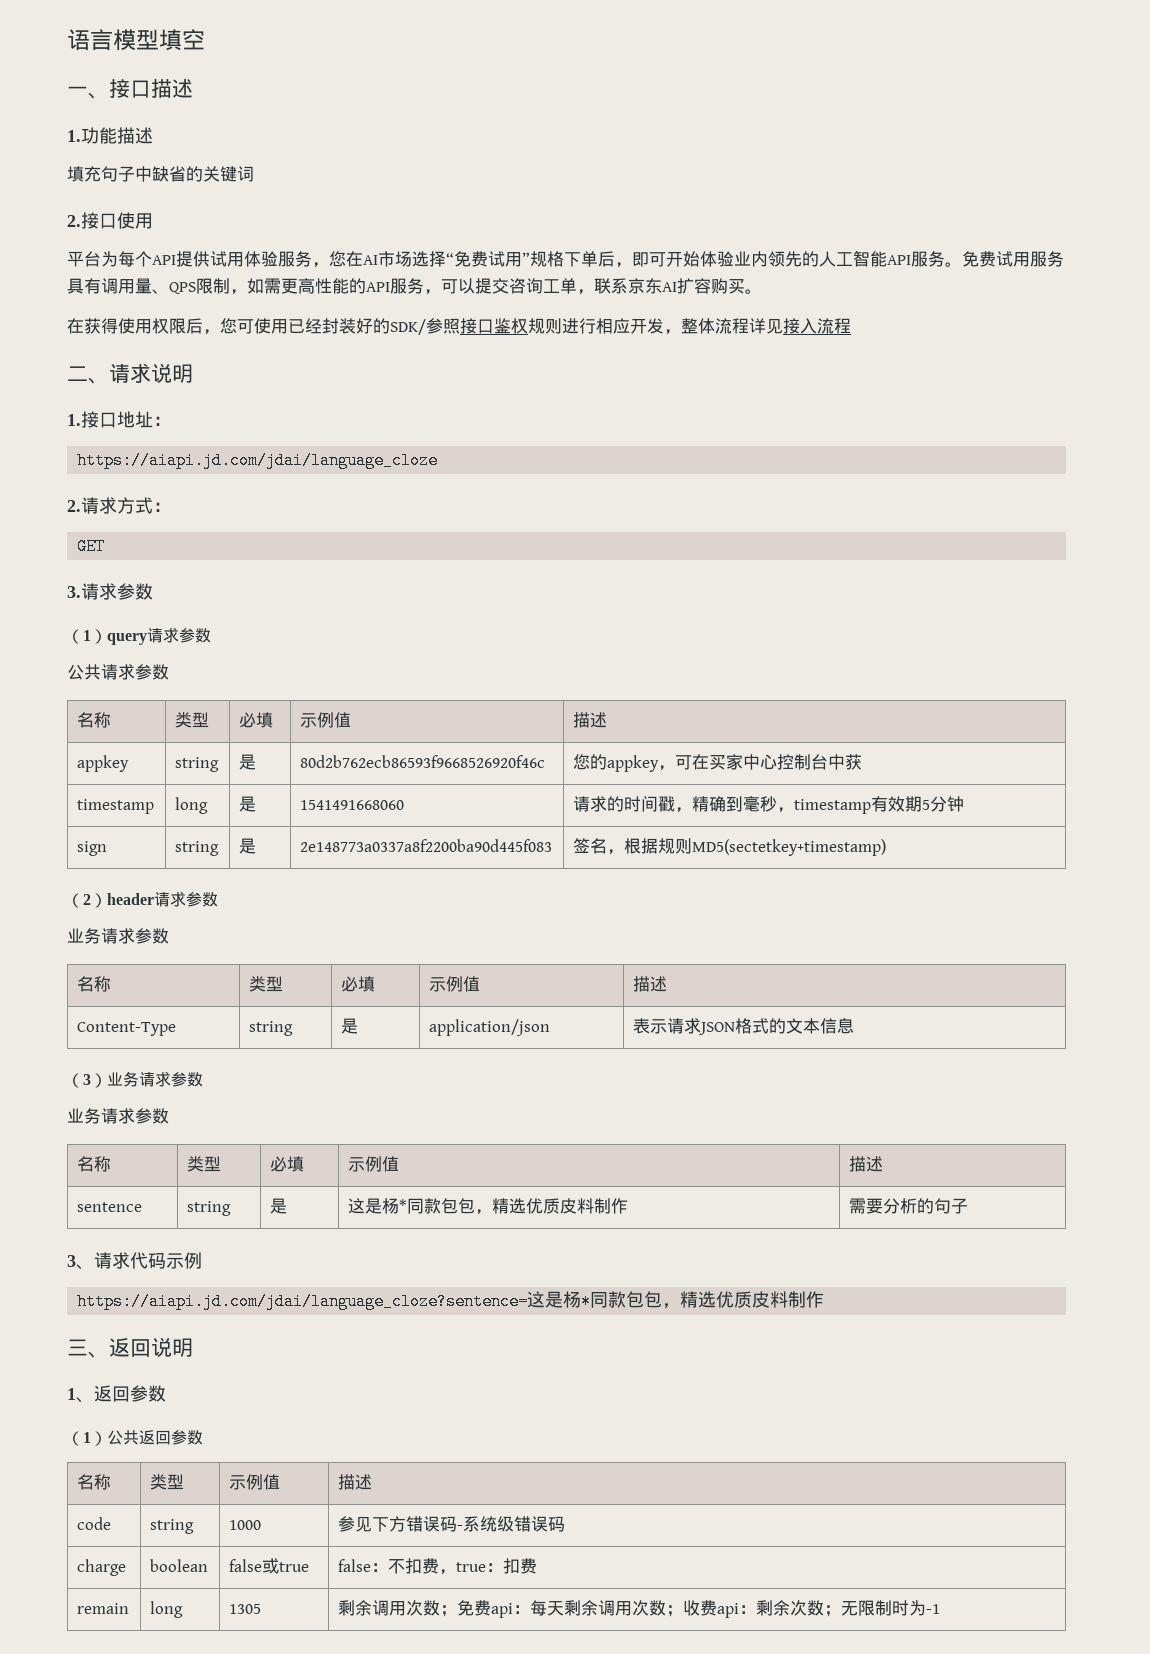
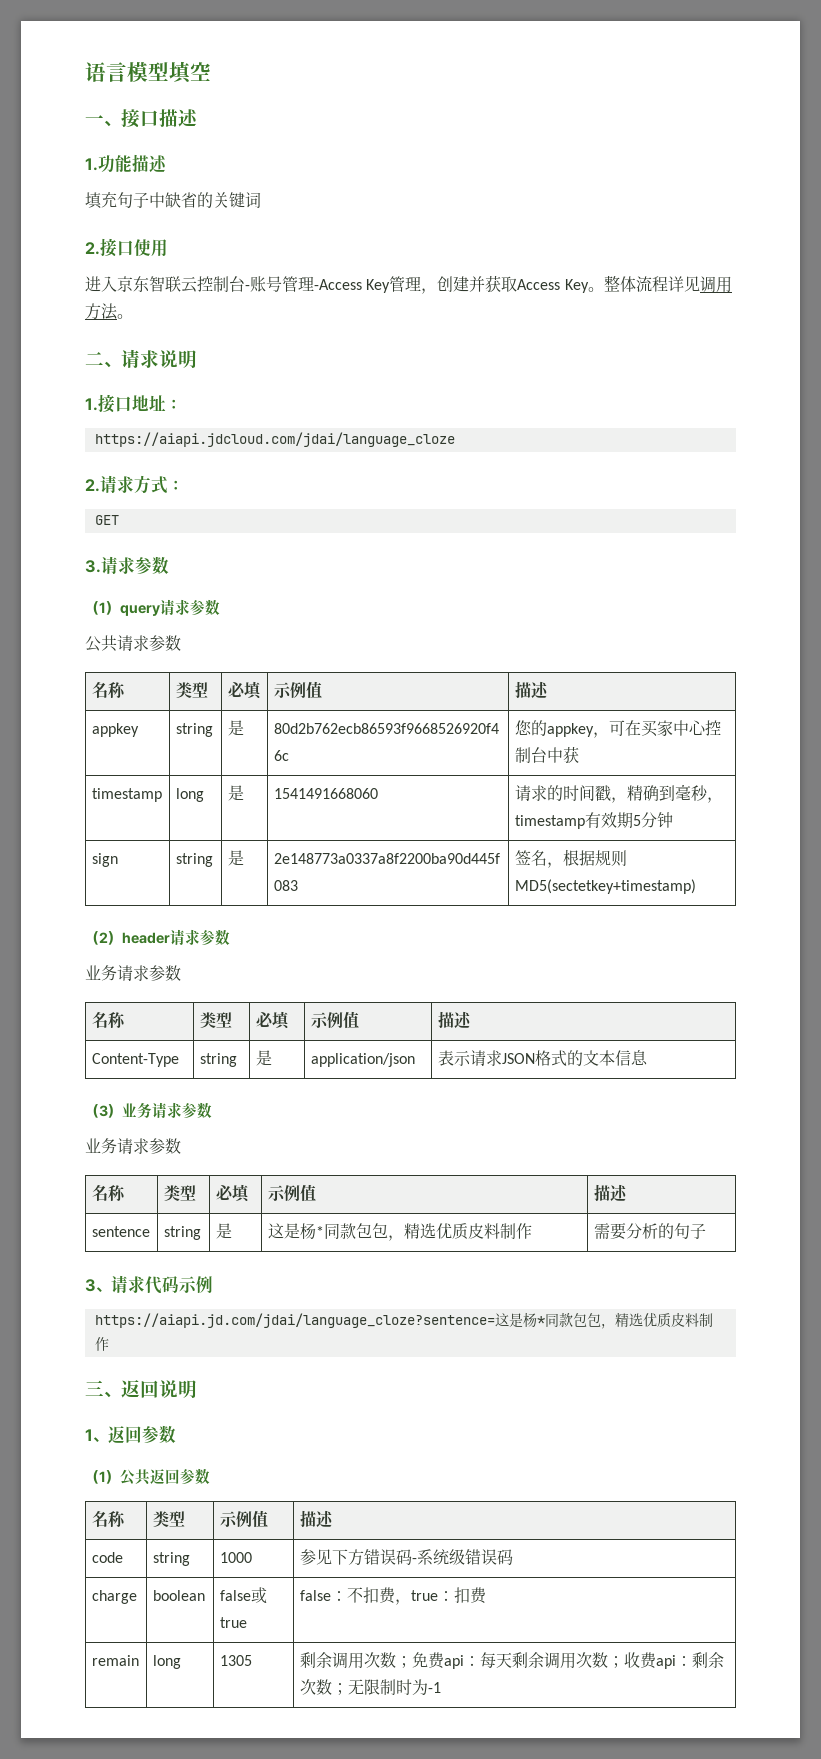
- 平台为每个API提供试用体验服务，您在AI市场选择“免费试用”规格下单后，即可开始体验业内领先的人工智能API服务。免费试用服务具有调用量、QPS限制，如需更高性能的API服务，可以提交咨询工单，联系京东AI扩容购买。
- 在获得使用权限后，您可使用已经封装好的SDK/参照接口鉴权规则进行相应开发，整体流程详见接入流程
+ 进入京东智联云控制台-账号管理-Access Key管理，创建并获取Access Key。整体流程详见调用方法。
- https://aiapi.jd.com/jdai/language_cloze
+ https://aiapi.jdcloud.com/jdai/language_cloze

